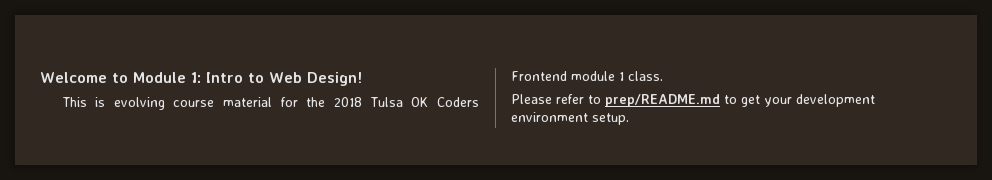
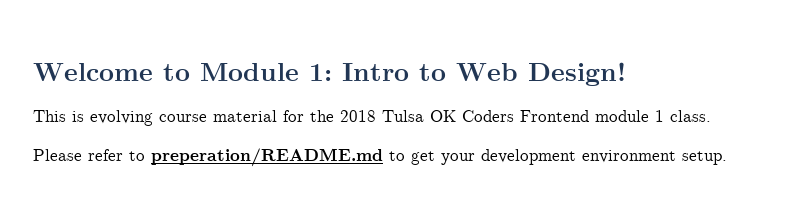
- Please refer to prep/README.md to get your development environment setup.
+ Please refer to preperation/README.md to get your development environment setup.

